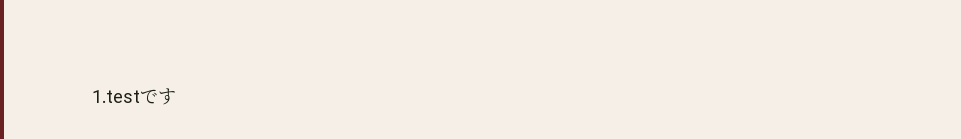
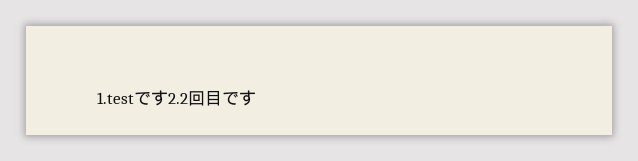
- 1.testです
+ 1.testです2.2回目です

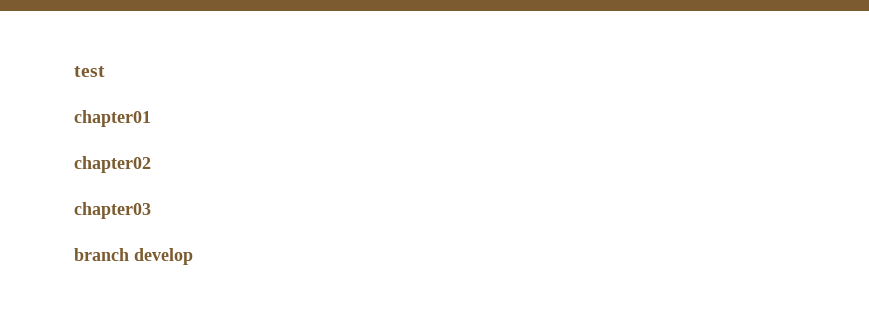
- 1.testです2.2回目です
+ test
+ chapter01
+ chapter02
+ chapter03
+ branch develop

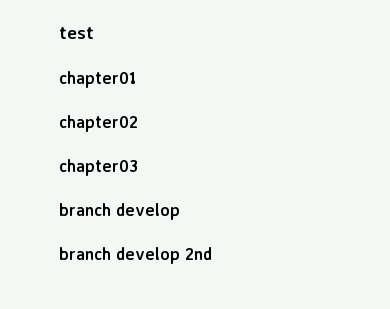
+ branch develop 2nd

